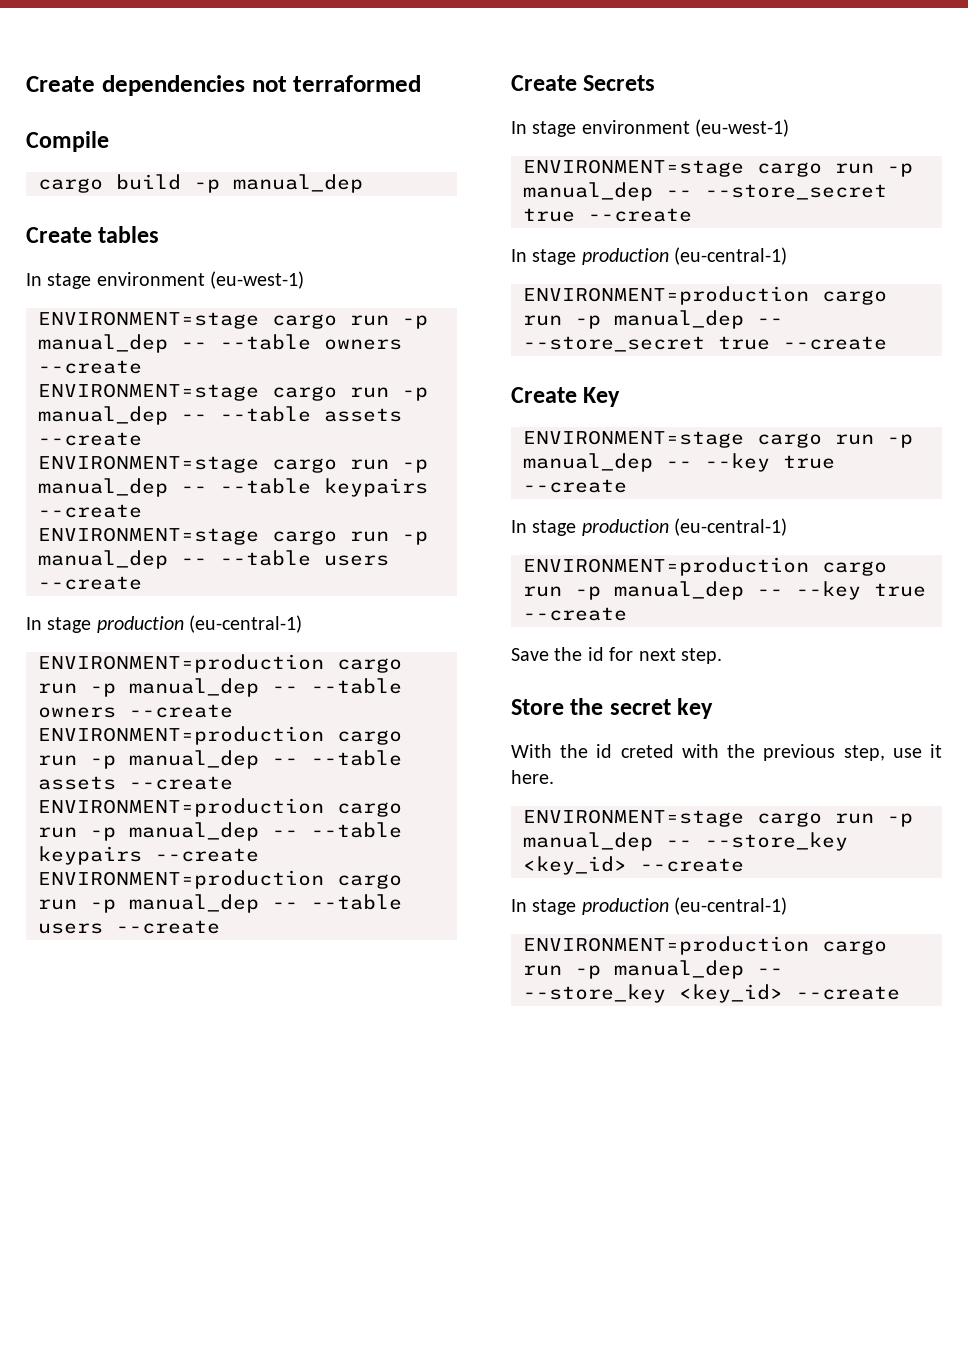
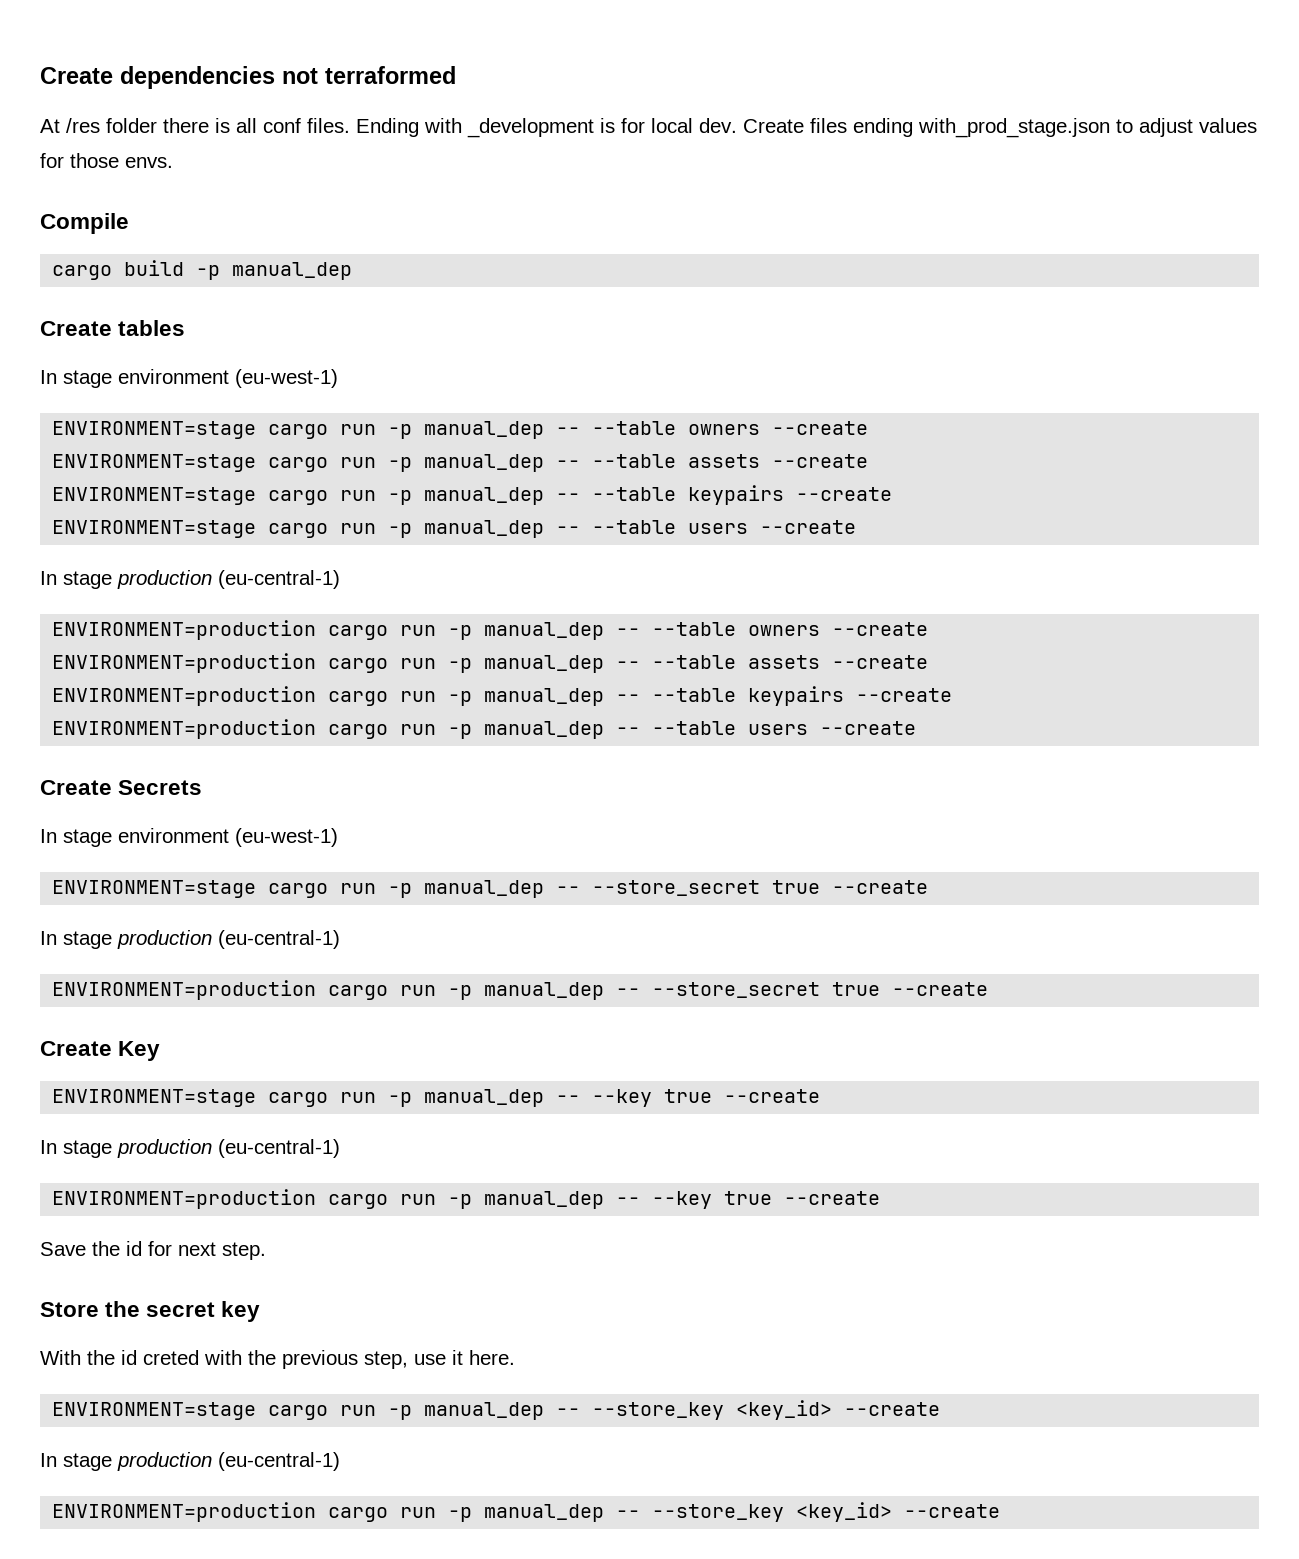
+ At /res folder there is all conf files. Ending with _development is for local dev. Create files ending with_prod_stage.json to adjust values for those envs.

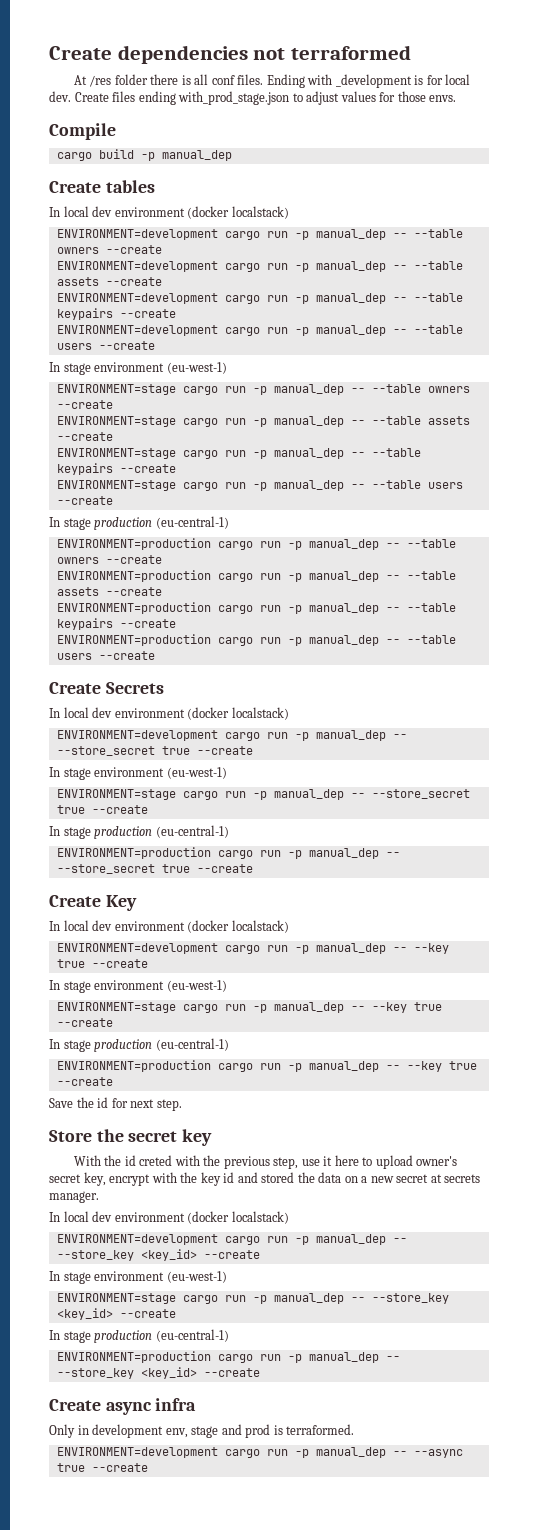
  Create tables
+ In local dev environment (docker localstack)
+ ENVIRONMENT=development cargo run -p manual_dep -- --table owners --create
+ ENVIRONMENT=development cargo run -p manual_dep -- --table assets --create
+ ENVIRONMENT=development cargo run -p manual_dep -- --table keypairs --create
+ ENVIRONMENT=development cargo run -p manual_dep -- --table users --create
  Create Secrets
+ In local dev environment (docker localstack)
+ ENVIRONMENT=development cargo run -p manual_dep -- --store_secret true --create
  Create Key
+ In local dev environment (docker localstack)
+ ENVIRONMENT=development cargo run -p manual_dep -- --key true --create
+ In stage environment (eu-west-1)
- With the id creted with the previous step, use it here.
+ With the id creted with the previous step, use it here to upload owner's secret key, encrypt with the key id and stored the data on a new secret at secrets manager.
+ In local dev environment (docker localstack)
+ ENVIRONMENT=development cargo run -p manual_dep -- --store_key <key_id> --create
+ In stage environment (eu-west-1)
+ Create async infra
+ Only in development env, stage and prod is terraformed.
+ ENVIRONMENT=development cargo run -p manual_dep -- --async true --create

